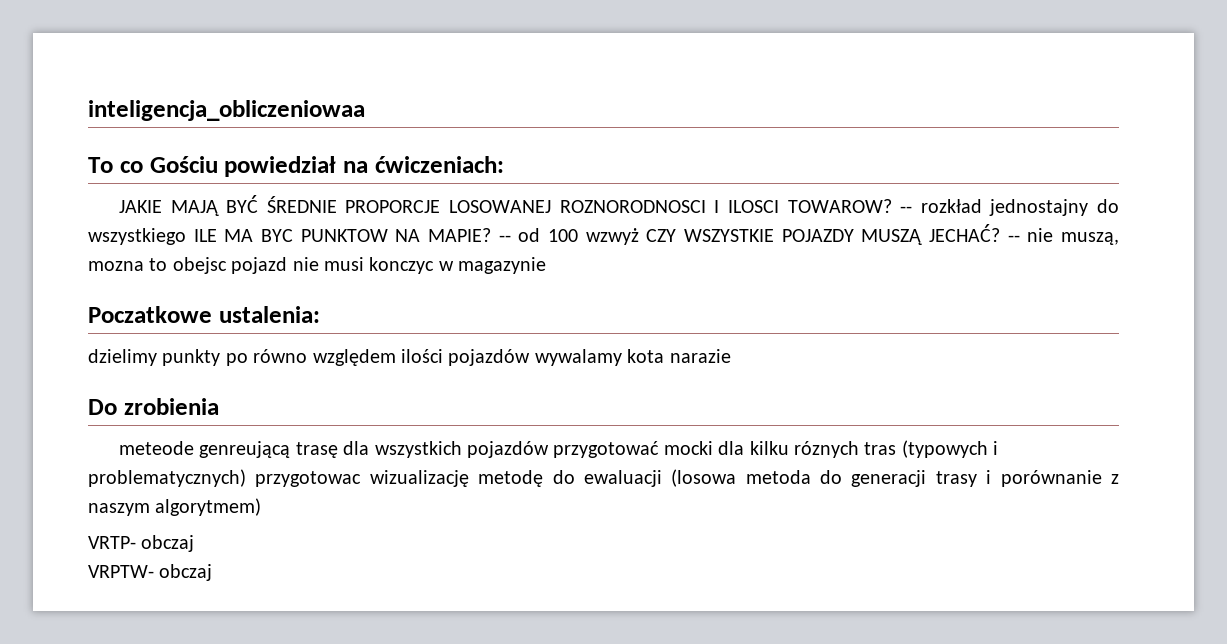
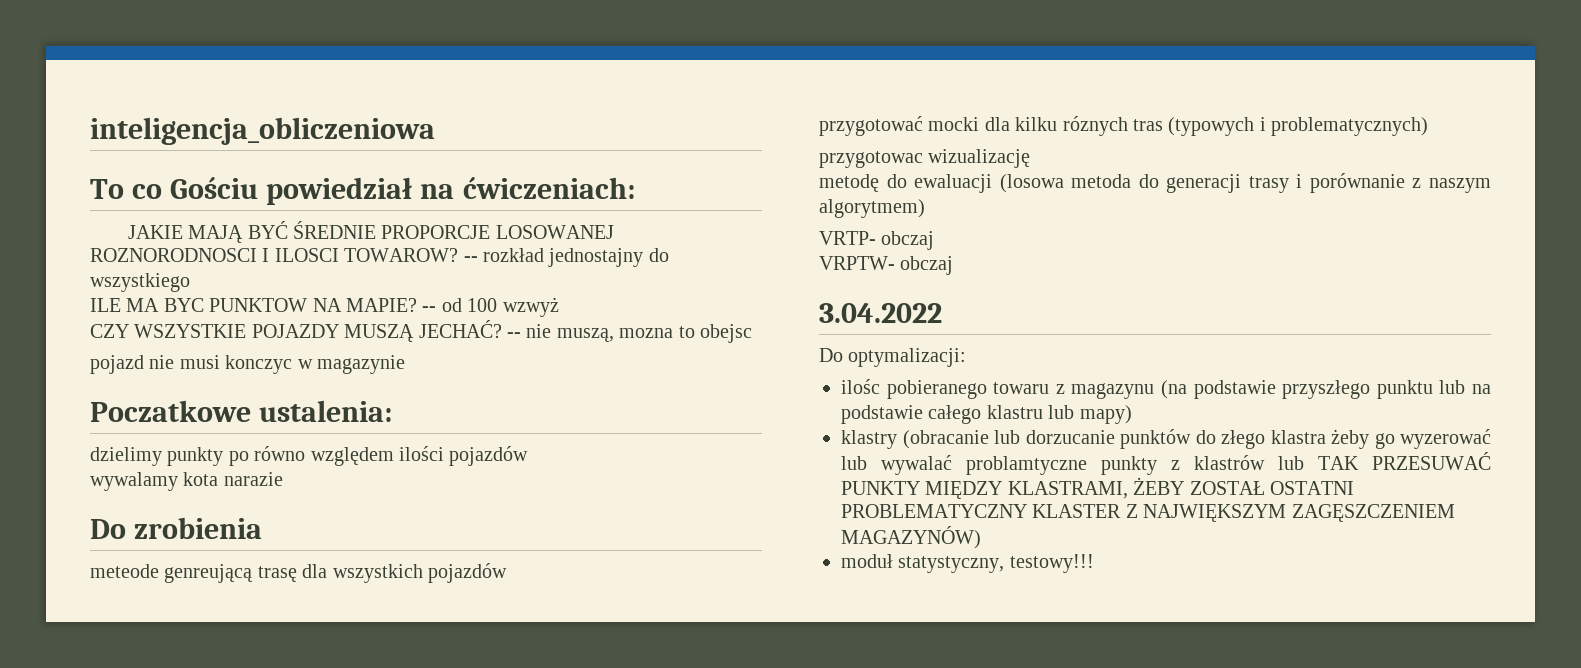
- inteligencja_obliczeniowaa
+ inteligencja_obliczeniowa
- -- rozkład jednostajny do wszystkiego ILE MA BYC PUNKTOW NA MAPIE?
+ -- rozkład jednostajny do wszystkiego
+ ILE MA BYC PUNKTOW NA MAPIE?
- -- od 100 wzwyż CZY WSZYSTKIE POJAZDY MUSZĄ JECHAĆ?
+ -- od 100 wzwyż
+ CZY WSZYSTKIE POJAZDY MUSZĄ JECHAĆ?
- -- nie muszą, mozna to obejsc pojazd nie musi konczyc w magazynie
+ -- nie muszą, mozna to obejsc
+ pojazd nie musi konczyc w magazynie
- dzielimy punkty po równo względem ilości pojazdów wywalamy kota narazie
+ dzielimy punkty po równo względem ilości pojazdów
+ wywalamy kota narazie
- meteode genreującą trasę dla wszystkich pojazdów przygotować mocki dla kilku róznych tras (typowych i problematycznych) przygotowac wizualizację metodę do ewaluacji (losowa metoda do generacji trasy i porównanie z naszym algorytmem)
+ meteode genreującą trasę dla wszystkich pojazdów
+ przygotować mocki dla kilku róznych tras (typowych i problematycznych)
+ przygotowac wizualizację
+ metodę do ewaluacji (losowa metoda do generacji trasy i porównanie z naszym algorytmem)
+ 3.04.2022
+ Do optymalizacji:
+ ilośc pobieranego towaru z magazynu (na podstawie przyszłego punktu lub na podstawie całego klastru lub mapy)
+ klastry (obracanie lub dorzucanie punktów do złego klastra żeby go wyzerować lub wywalać problamtyczne punkty z klastrów lub TAK PRZESUWAĆ PUNKTY MIĘDZY KLASTRAMI, ŻEBY ZOSTAŁ OSTATNI PROBLEMATYCZNY KLASTER Z NAJWIĘKSZYM ZAGĘSZCZENIEM MAGAZYNÓW)
+ moduł statystyczny, testowy!!!

